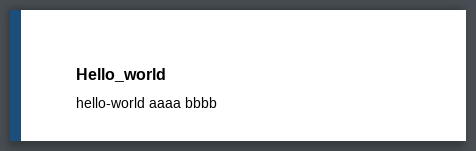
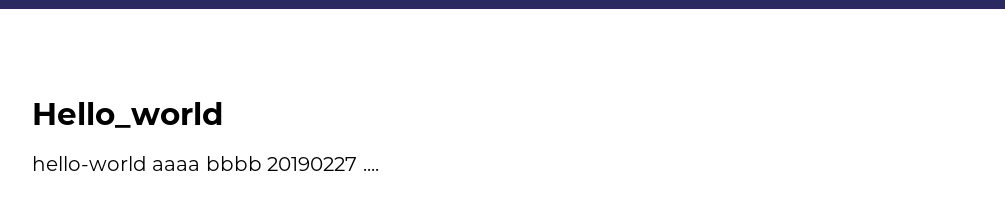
- hello-world aaaa bbbb
+ hello-world aaaa bbbb 20190227 ....

